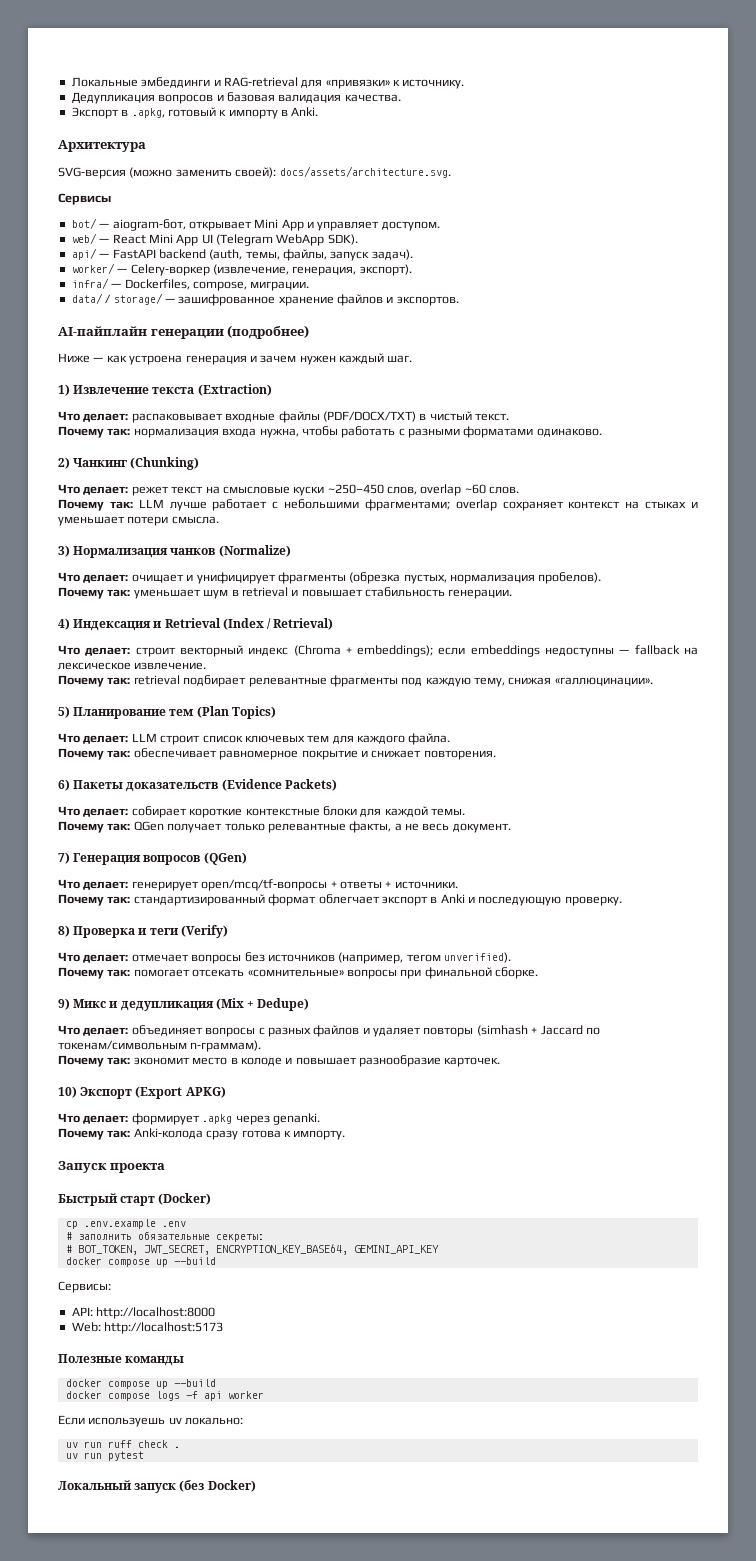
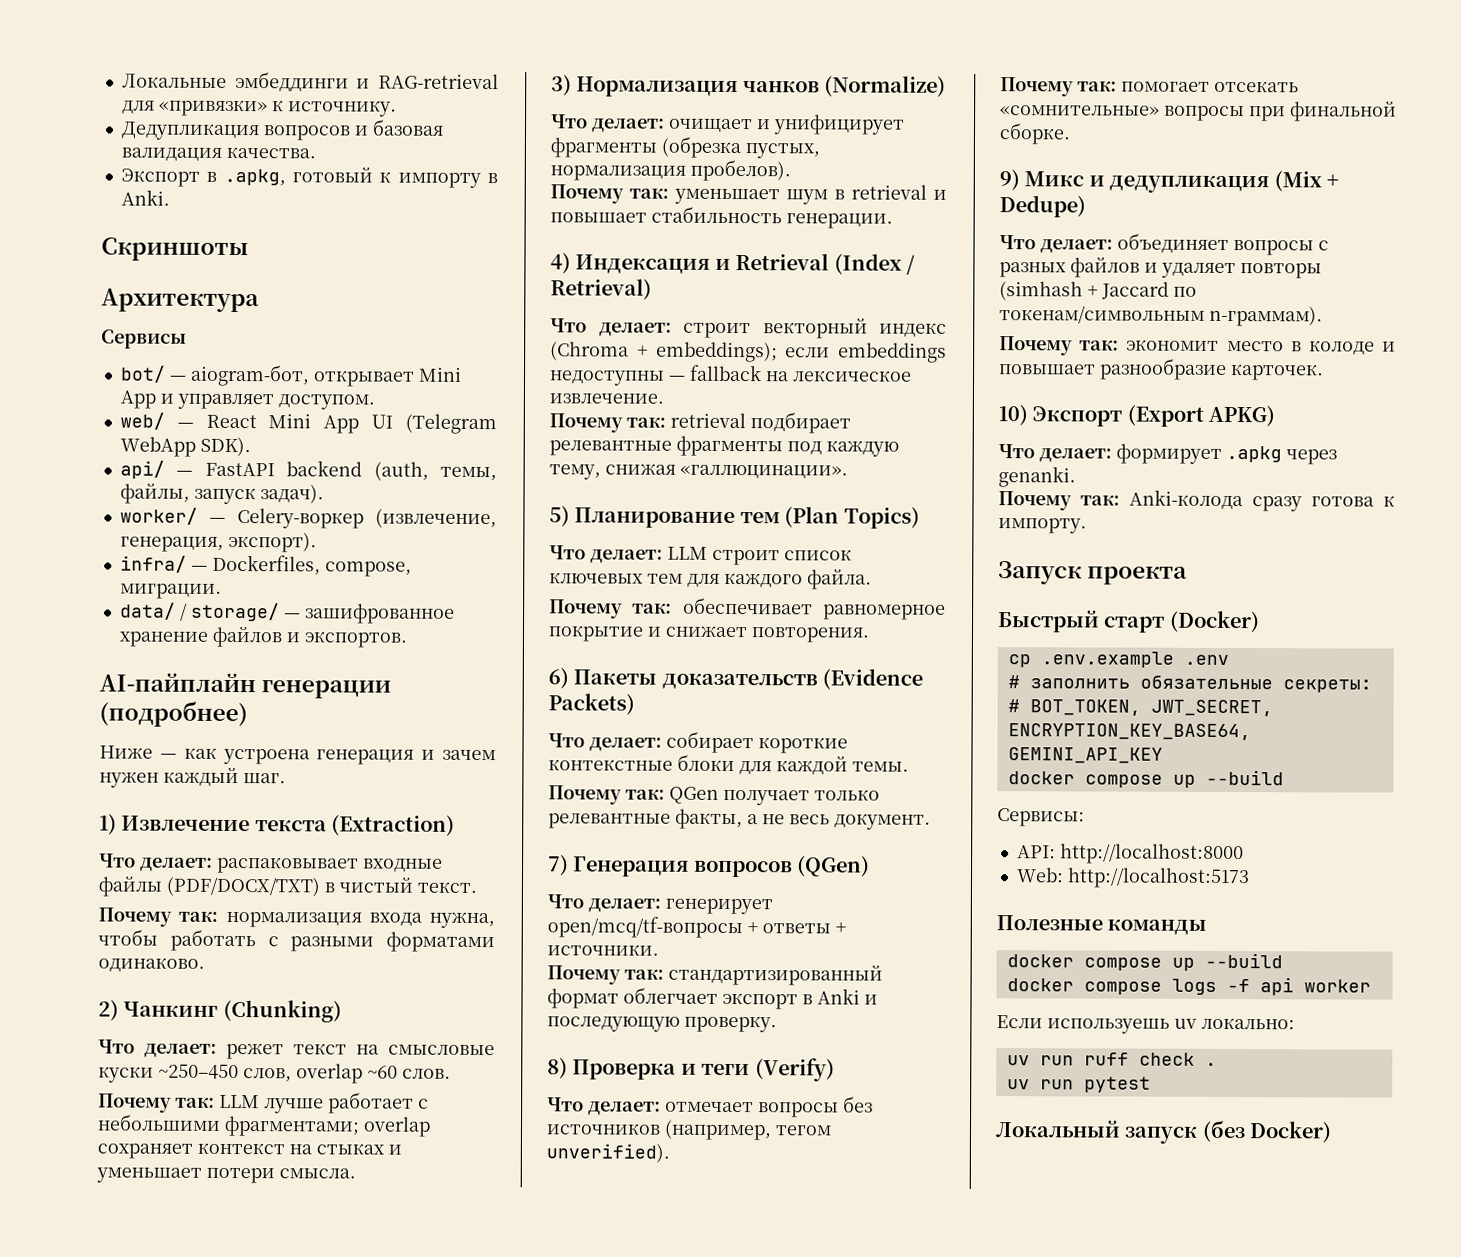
+ Скриншоты
- SVG‑версия (можно заменить своей): docs/assets/architecture.svg.

